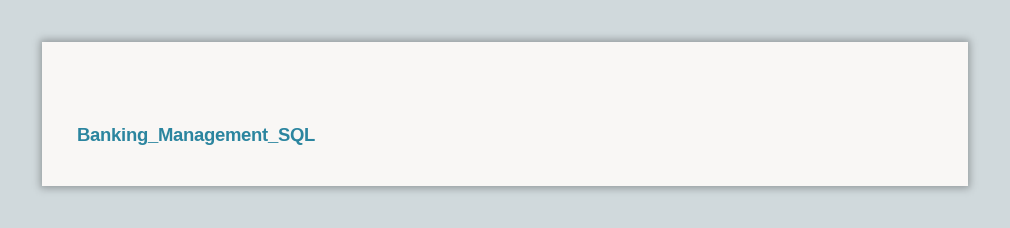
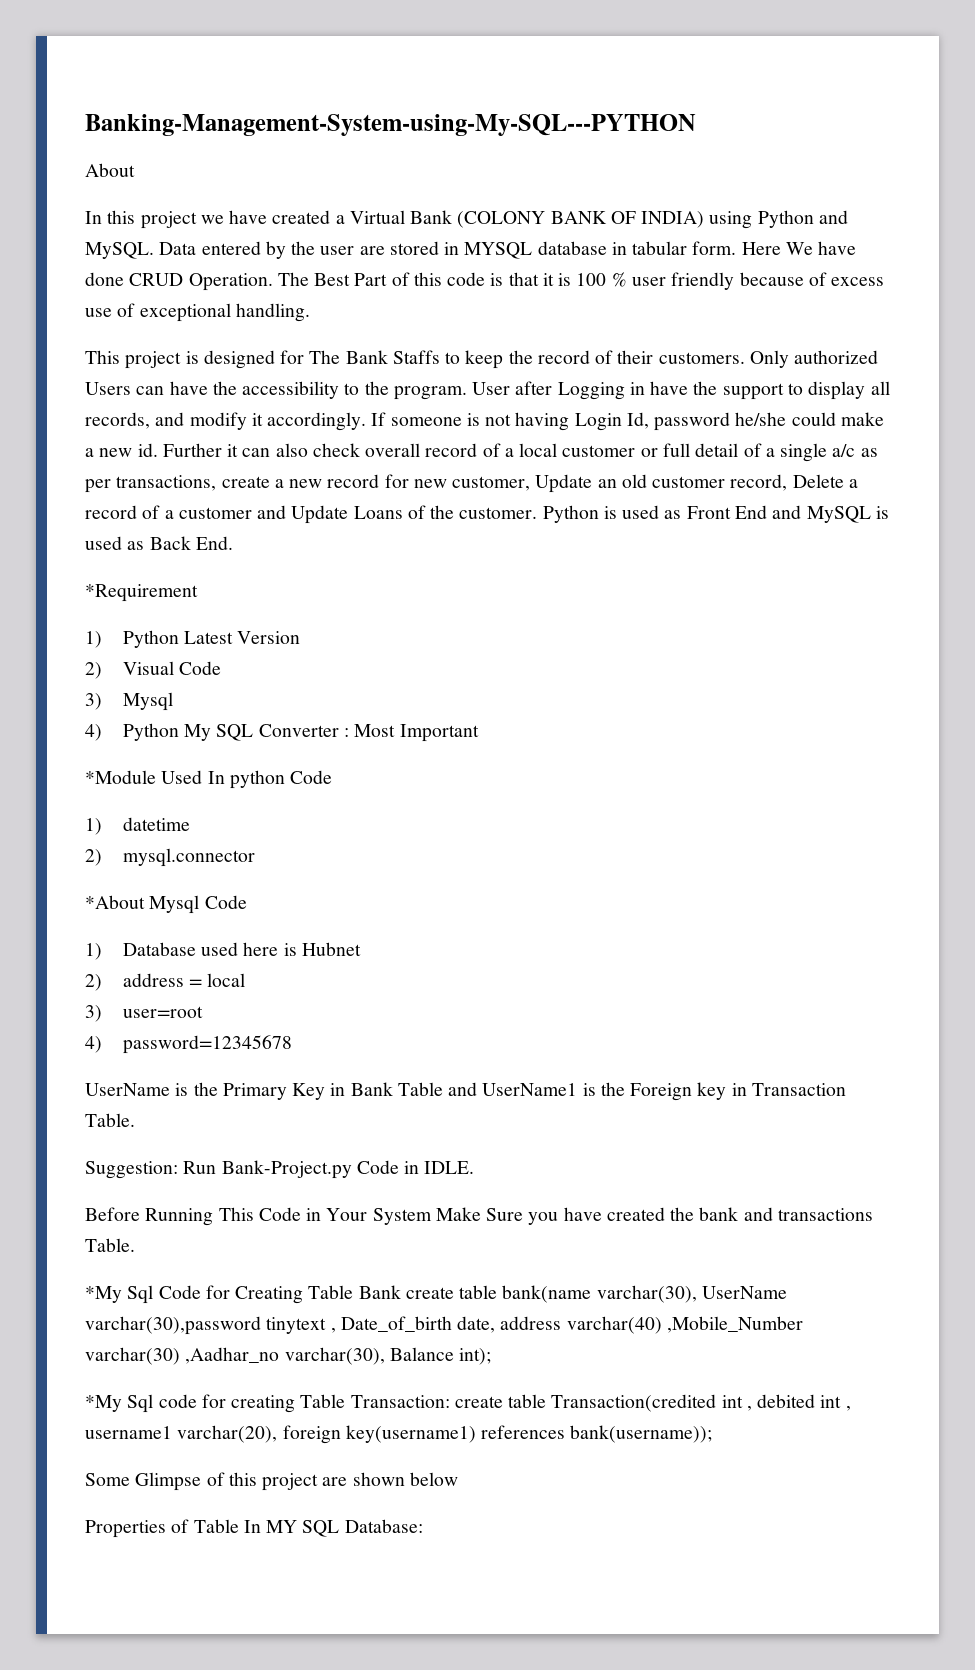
- Banking_Management_SQL
+ Banking-Management-System-using-My-SQL---PYTHON
+ About
+ In this project we have created a Virtual Bank (COLONY BANK OF INDIA) using Python and MySQL. Data entered by the user are stored in MYSQL database in tabular form. Here We have done CRUD Operation. The Best Part of this code is that it is 100 % user friendly because of excess use of exceptional handling.
+ This project is designed for The Bank Staffs to keep the record of their customers. Only authorized Users can have the accessibility to the program. User after Logging in have the support to display all records, and modify it accordingly. If someone is not having Login Id, password he/she could make a new id. Further it can also check overall record of a local customer or full detail of a single a/c as per transactions, create a new record for new customer, Update an old customer record, Delete a record of a customer and Update Loans of the customer. Python is used as Front End and MySQL is used as Back End.
+ *Requirement
+ 1) Python Latest Version
+ 2) Visual Code
+ 3) Mysql
+ 4) Python My SQL Converter : Most Important
+ *Module Used In python Code
+ 1) datetime
+ 2) mysql.connector
+ *About Mysql Code
+ 1) Database used here is Hubnet
+ 2) address = local
+ 3) user=root
+ 4) password=12345678
+ UserName is the Primary Key in Bank Table and UserName1 is the Foreign key in Transaction Table.
+ Suggestion: Run Bank-Project.py Code in IDLE.
+ Before Running This Code in Your System Make Sure you have created the bank and transactions Table.
+ *My Sql Code for Creating Table Bank create table bank(name varchar(30), UserName varchar(30),password tinytext , Date_of_birth date, address varchar(40) ,Mobile_Number varchar(30) ,Aadhar_no varchar(30), Balance int);
+ *My Sql code for creating Table Transaction: create table Transaction(credited int , debited int , username1 varchar(20), foreign key(username1) references bank(username));
+ Some Glimpse of this project are shown below
+ Properties of Table In MY SQL Database:

